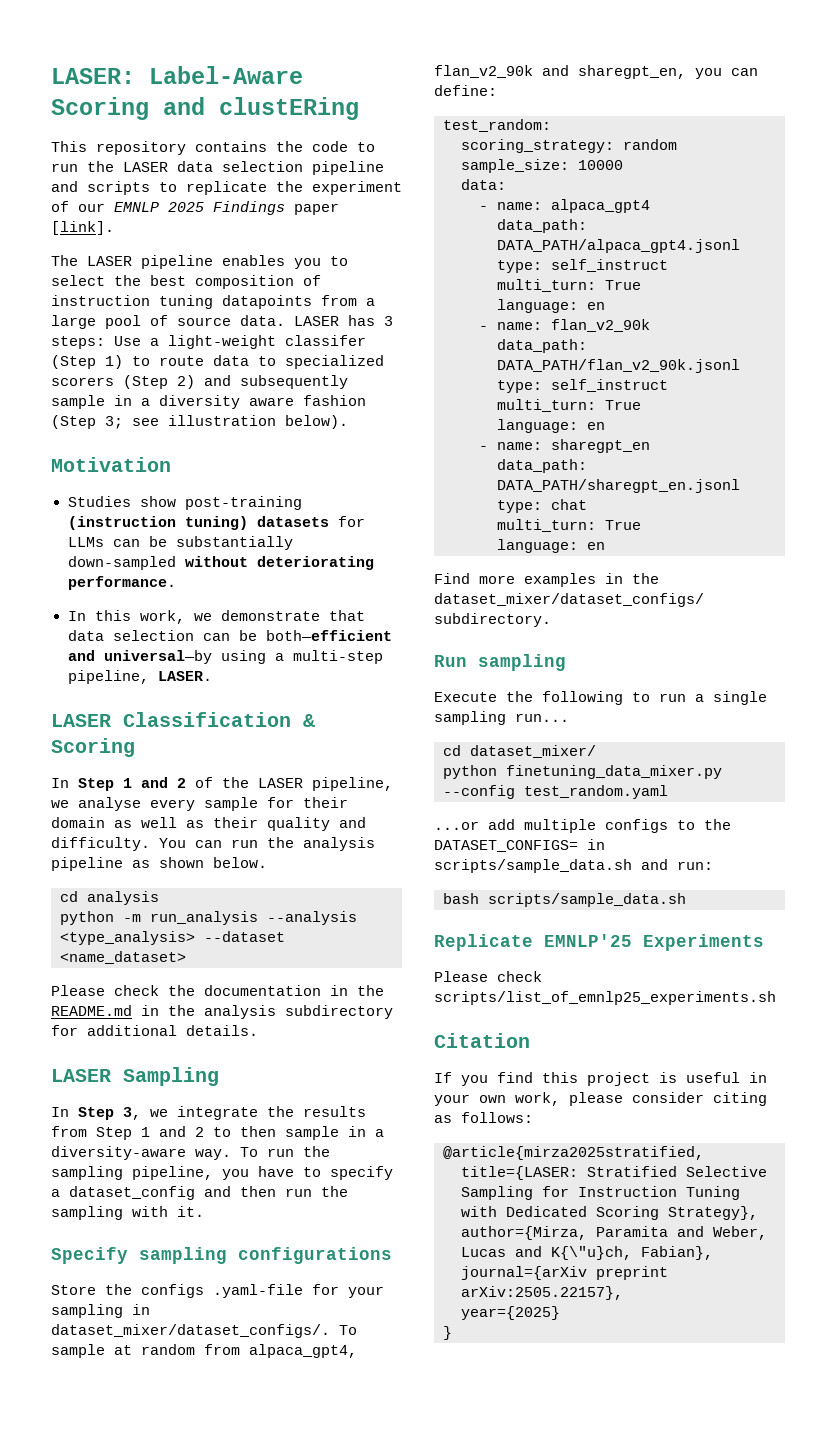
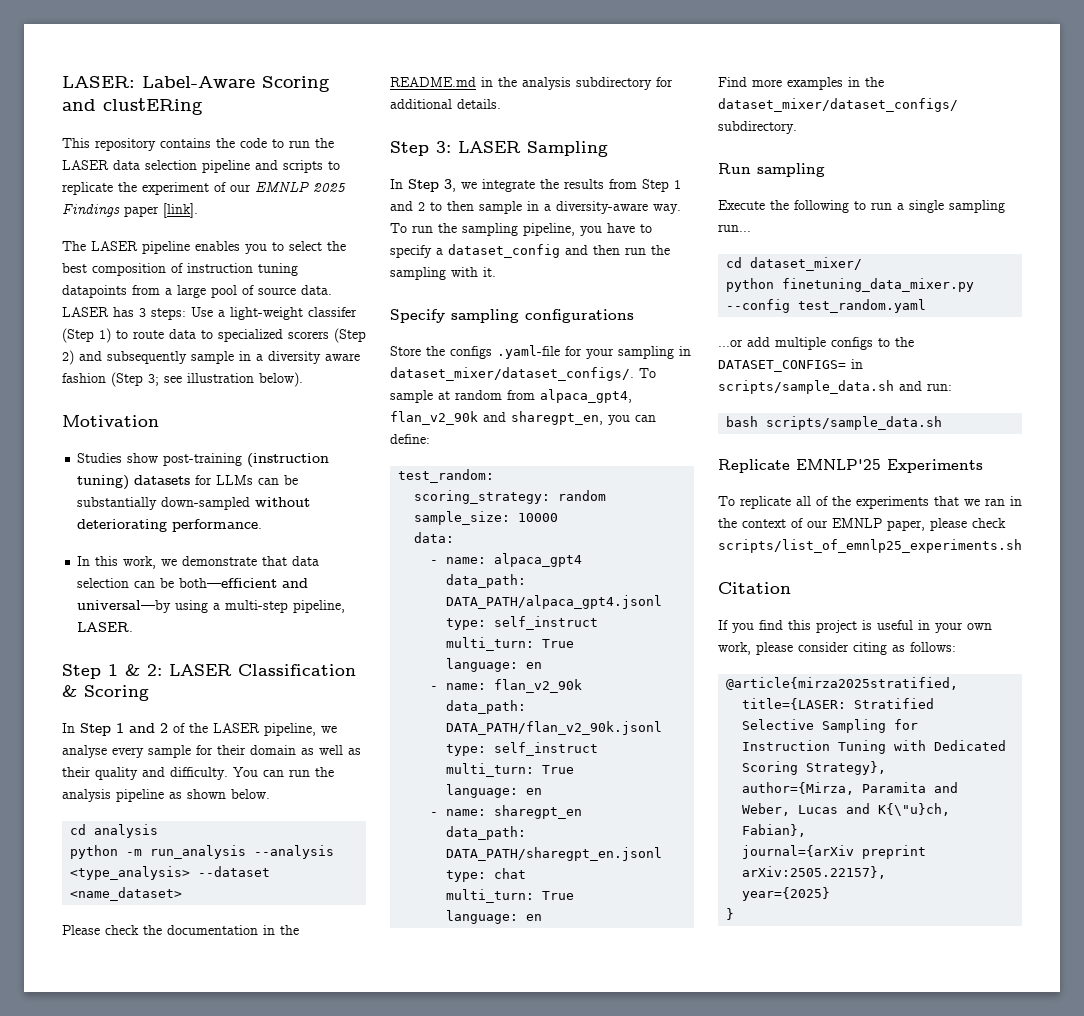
- LASER Classification & Scoring
+ Step 1 & 2: LASER Classification & Scoring
- LASER Sampling
+ Step 3: LASER Sampling
- Please check scripts/list_of_emnlp25_experiments.sh
+ To replicate all of the experiments that we ran in the context of our EMNLP paper, please check scripts/list_of_emnlp25_experiments.sh

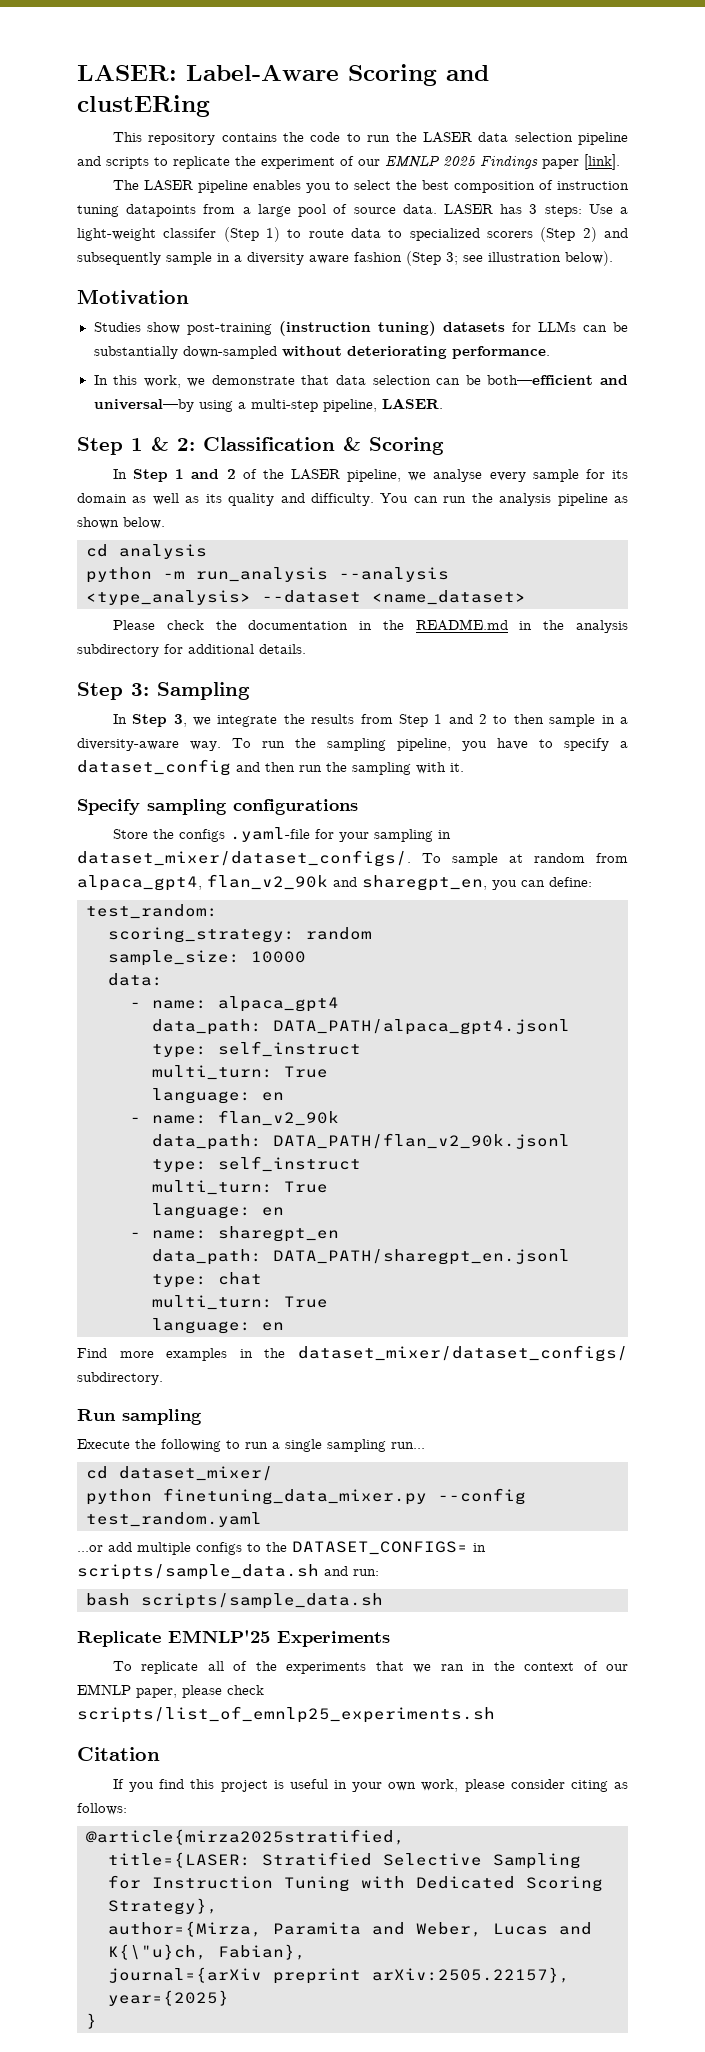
- Step 1 & 2: LASER Classification & Scoring
+ Step 1 & 2: Classification & Scoring
- In Step 1 and 2 of the LASER pipeline, we analyse every sample for their domain as well as their quality and difficulty.
+ In Step 1 and 2 of the LASER pipeline, we analyse every sample for its domain as well as its quality and difficulty.
- Step 3: LASER Sampling
+ Step 3: Sampling

